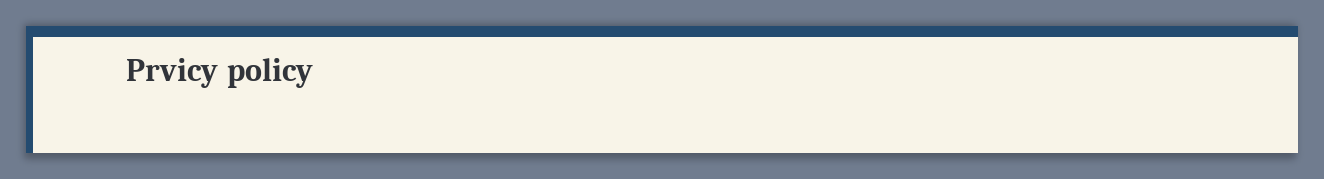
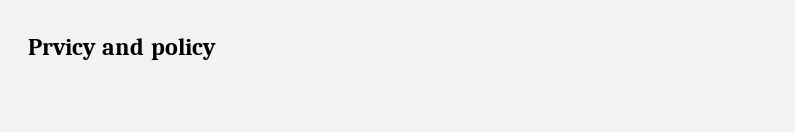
- Prvicy policy
+ Prvicy and policy

